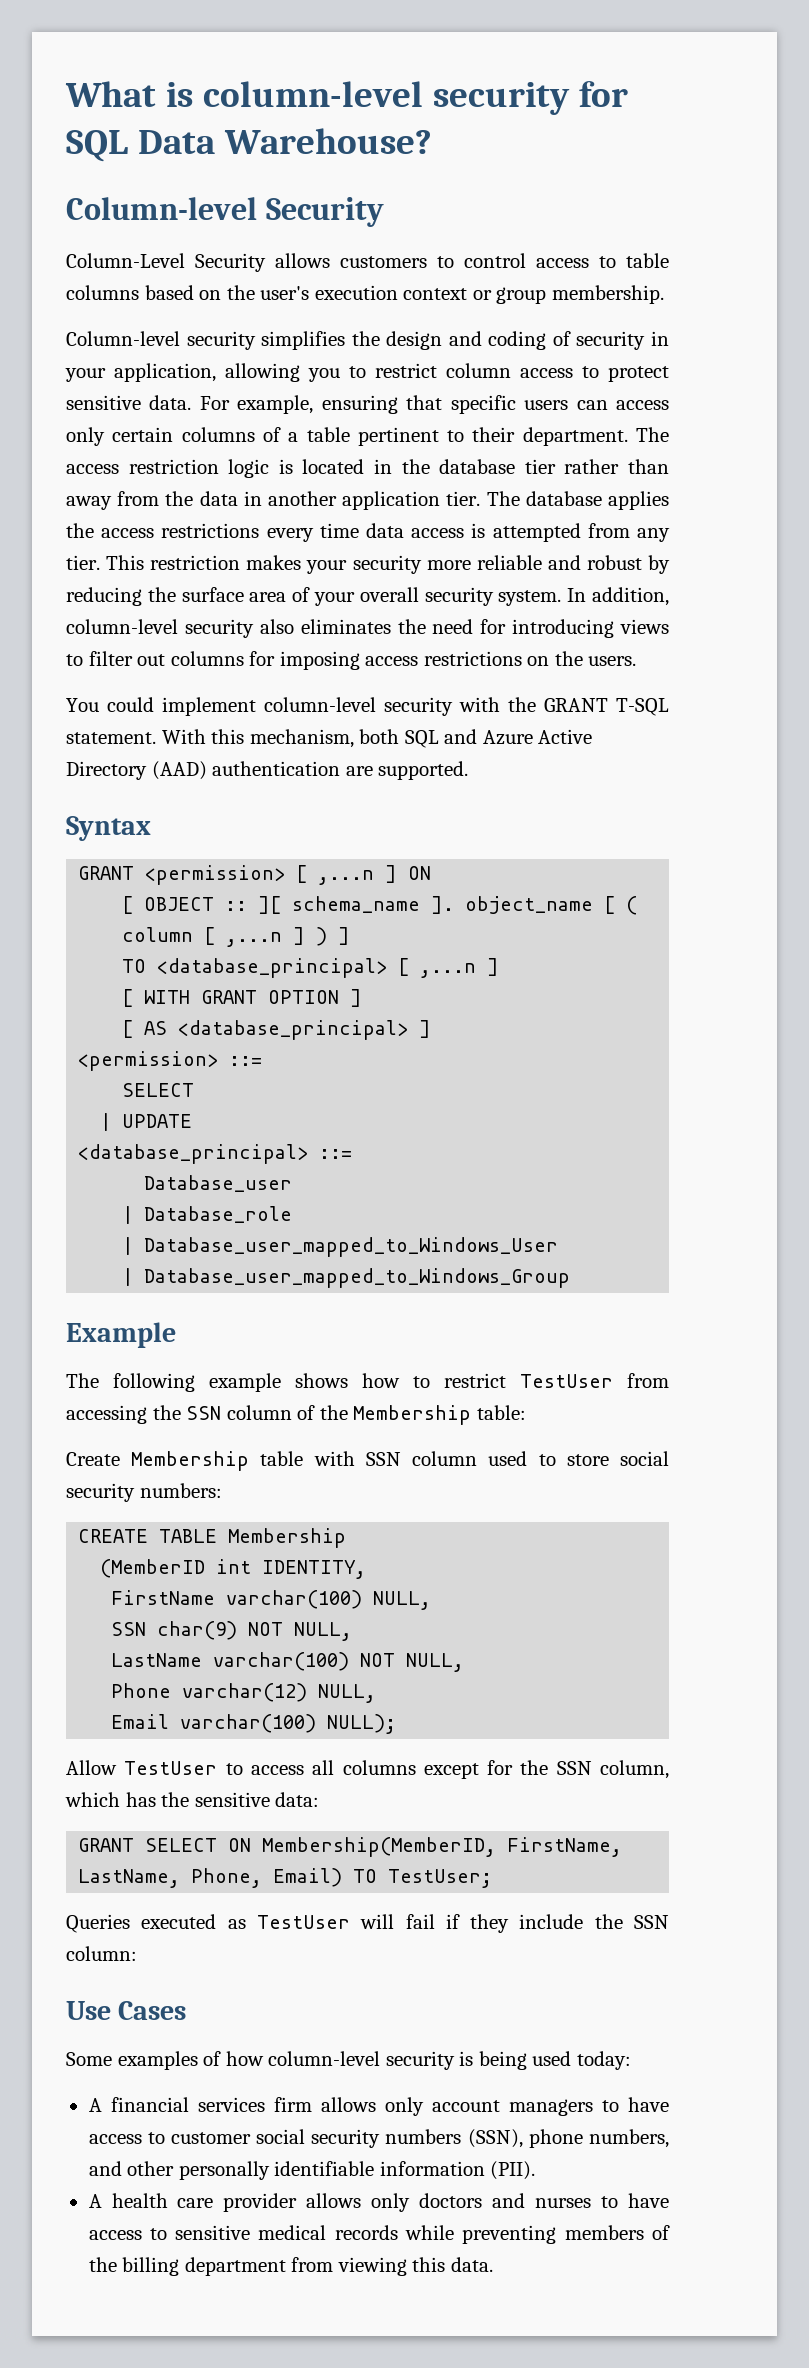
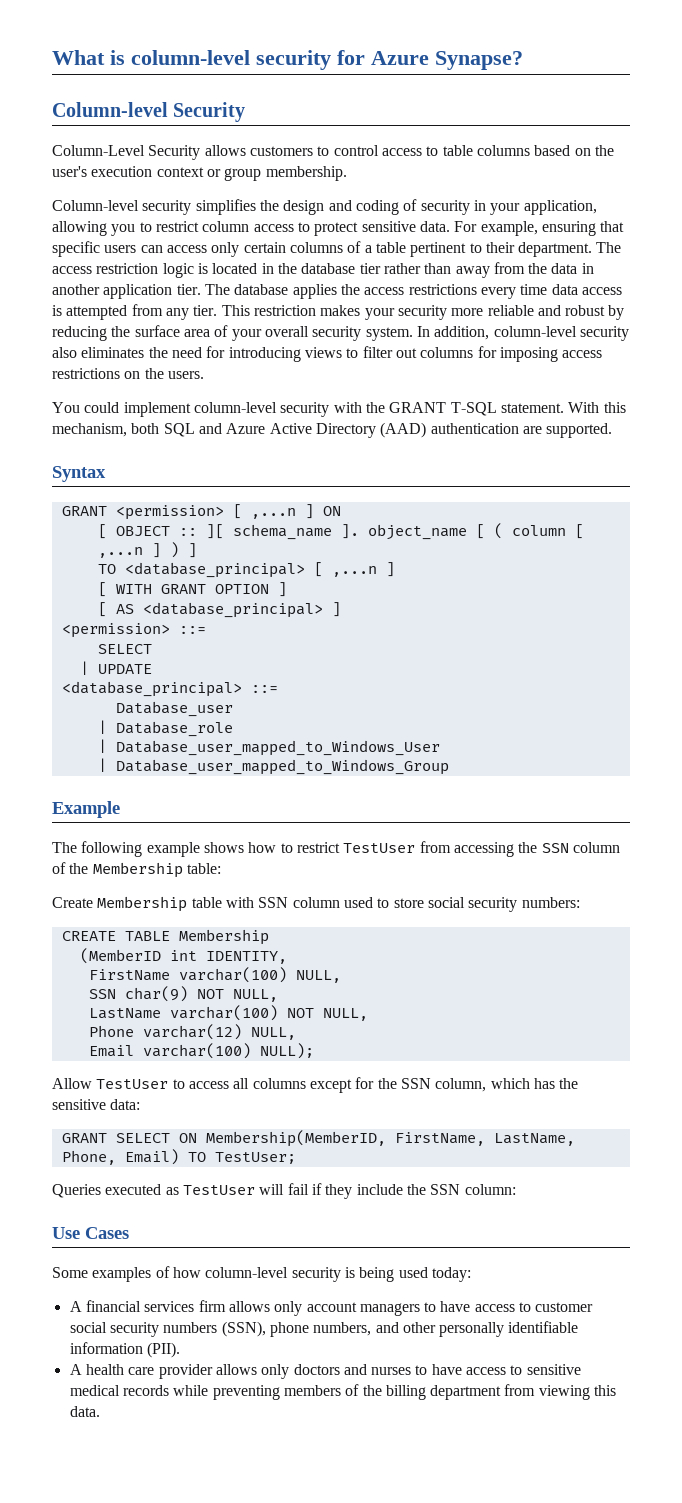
- What is column-level security for SQL Data Warehouse?
+ What is column-level security for Azure Synapse?

